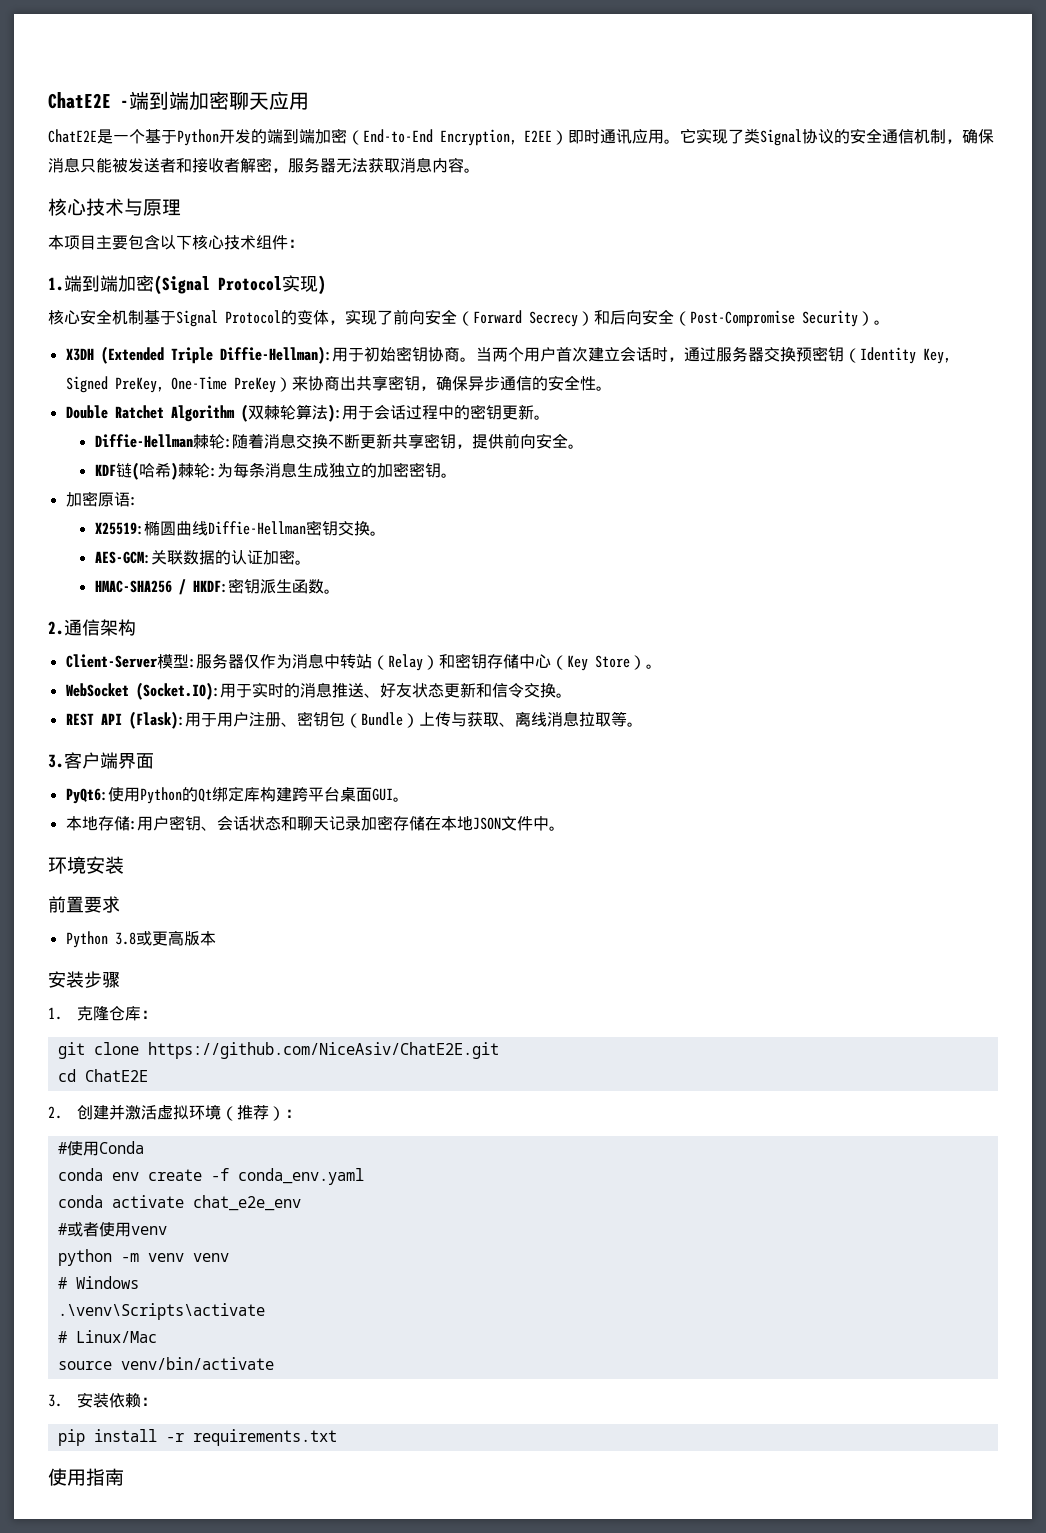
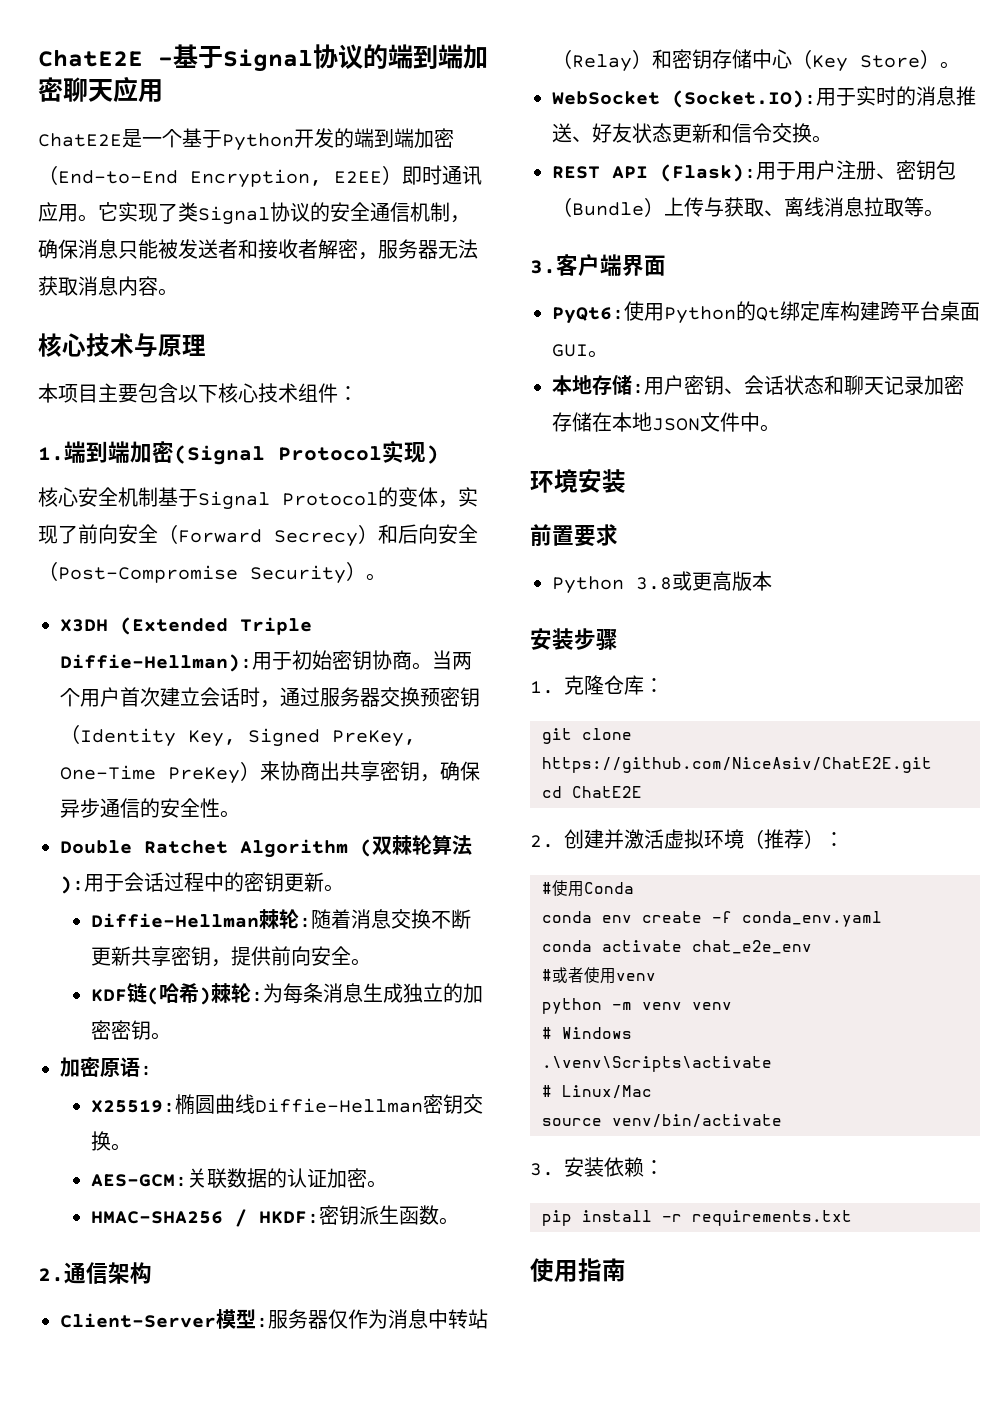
- ChatE2E -端到端加密聊天应用
+ ChatE2E -基于Signal协议的端到端加密聊天应用

